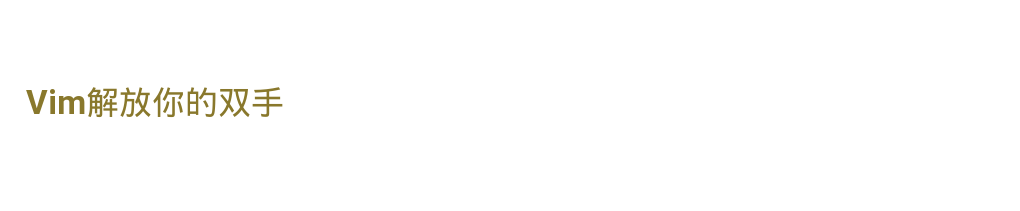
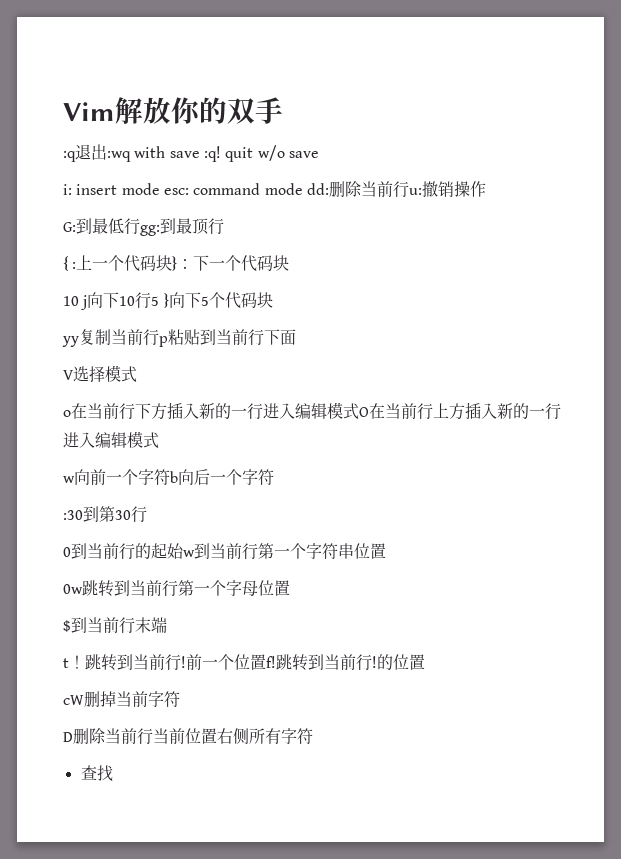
+ :q退出:wq with save :q! quit w/o save
+ i: insert mode esc: command mode dd:删除当前行u:撤销操作
+ G:到最低行gg:到最顶行
+ { :上一个代码块}：下一个代码块
+ 10 j向下10行5 }向下5个代码块
+ yy复制当前行p粘贴到当前行下面
+ V选择模式
+ o在当前行下方插入新的一行进入编辑模式O在当前行上方插入新的一行进入编辑模式
+ w向前一个字符b向后一个字符
+ :30到第30行
+ 0到当前行的起始w到当前行第一个字符串位置
+ 0w跳转到当前行第一个字母位置
+ $到当前行末端
+ t！跳转到当前行!前一个位置f!跳转到当前行!的位置
+ cW删掉当前字符
+ D删除当前行当前位置右侧所有字符
+ 查找

